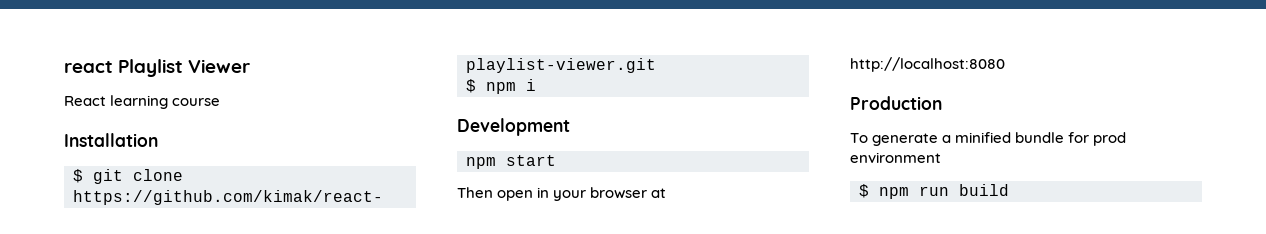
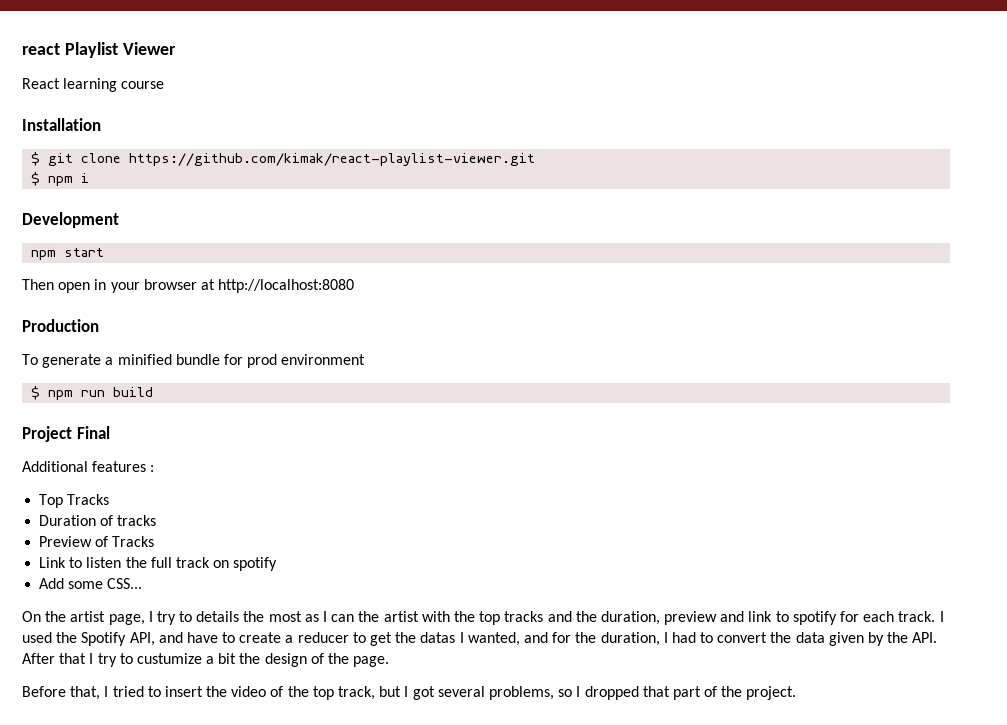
+ Project Final
+ Additional features :
+ Top Tracks
+ Duration of tracks
+ Preview of Tracks
+ Link to listen the full track on spotify
+ Add some CSS...
+ On the artist page, I try to details the most as I can the artist with the top tracks and the duration, preview and link to spotify for each track. I used the Spotify API, and have to create a reducer to get the datas I wanted, and for the duration, I had to convert the data given by the API. After that I try to custumize a bit the design of the page.
+ Before that, I tried to insert the video of the top track, but I got several problems, so I dropped that part of the project.

